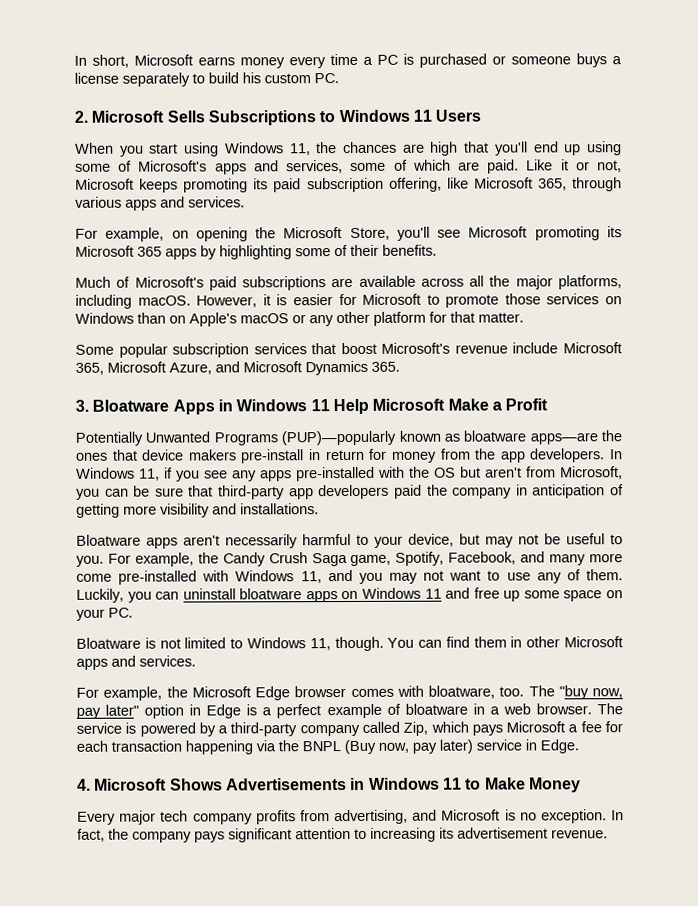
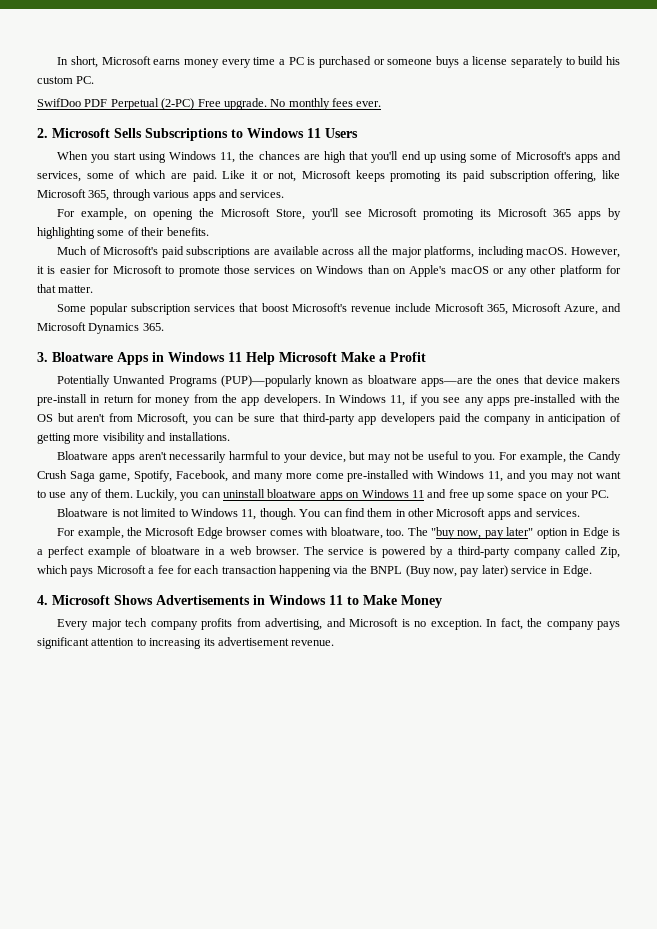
+ SwifDoo PDF Perpetual (2-PC) Free upgrade. No monthly fees ever.

